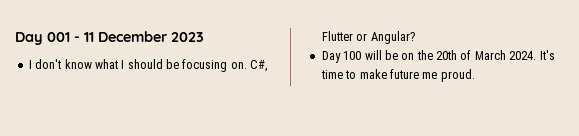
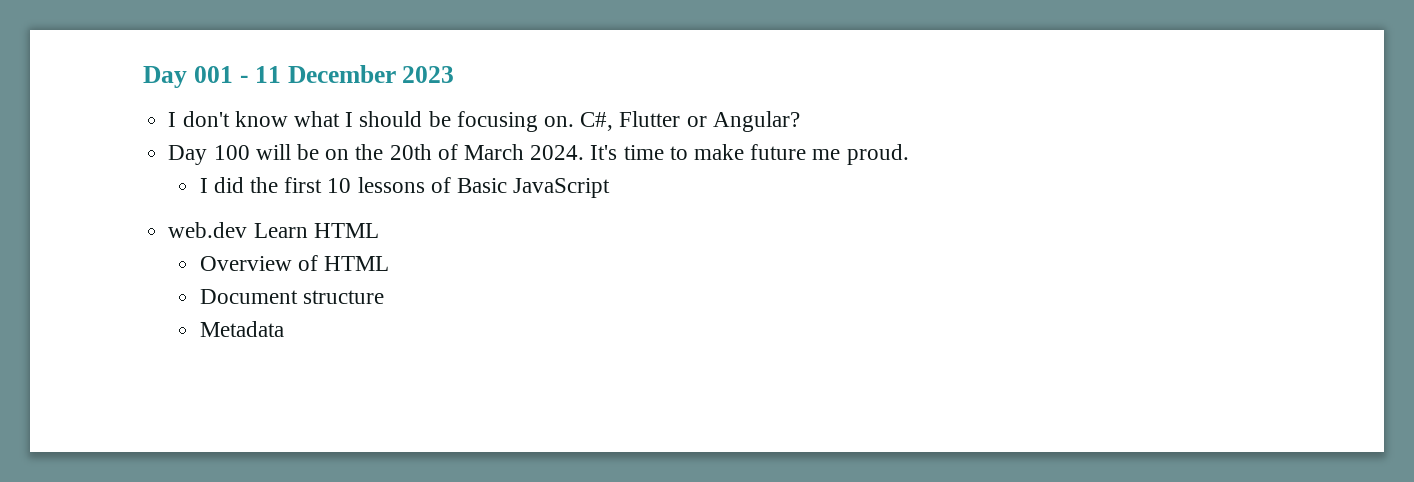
+ I did the first 10 lessons of Basic JavaScript
+ web.dev Learn HTML
+ Overview of HTML
+ Document structure
+ Metadata

